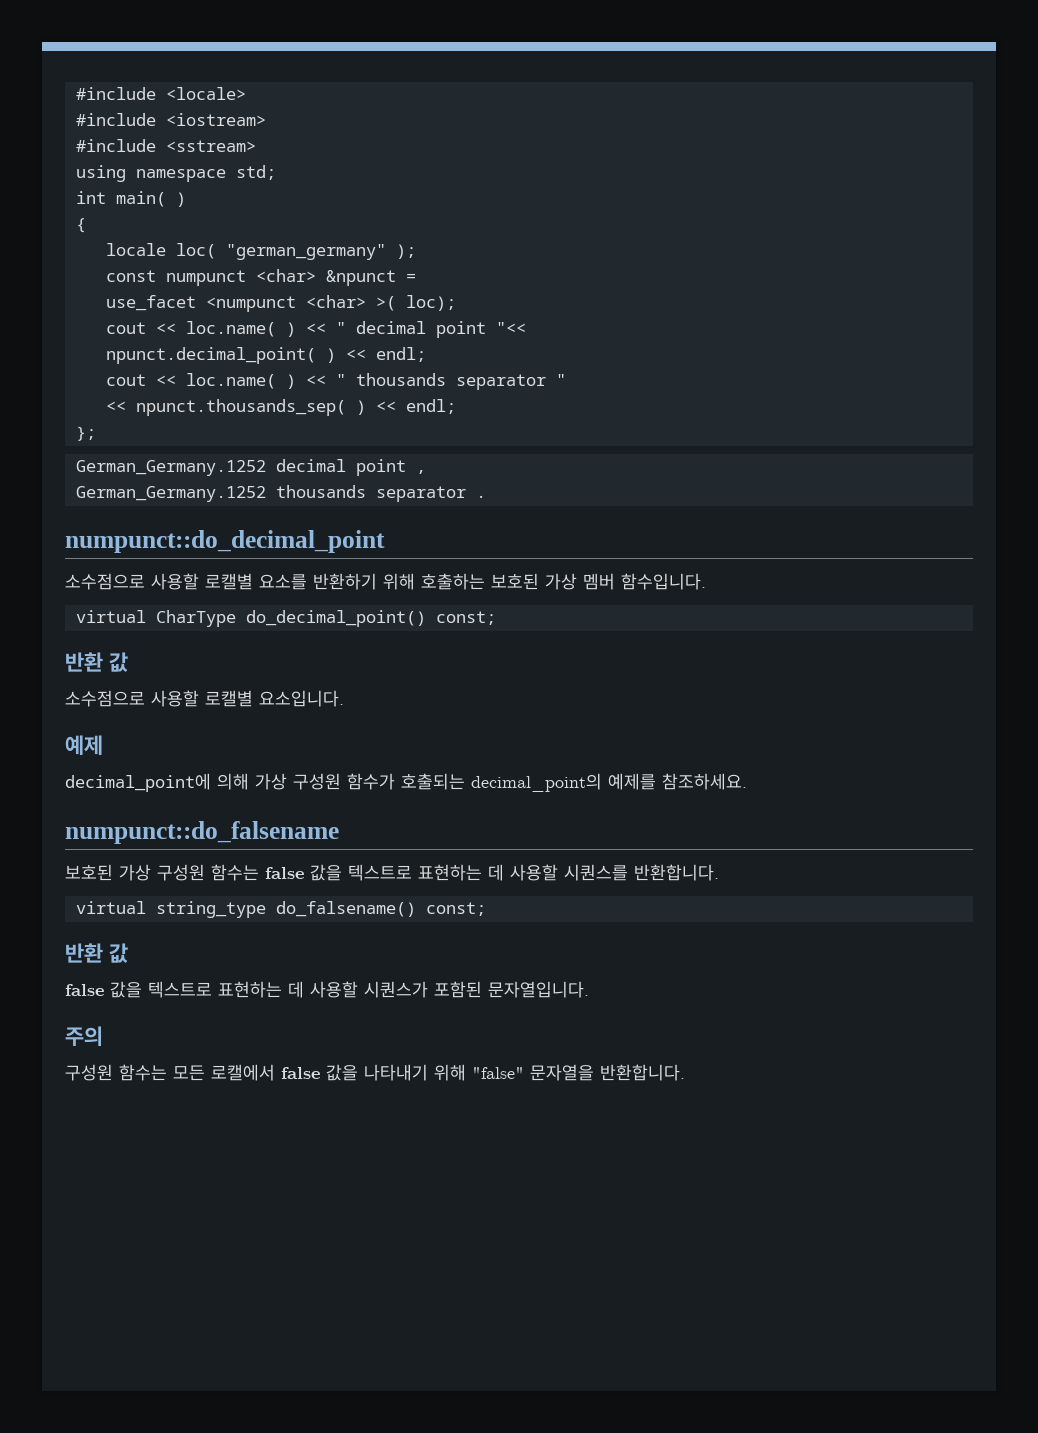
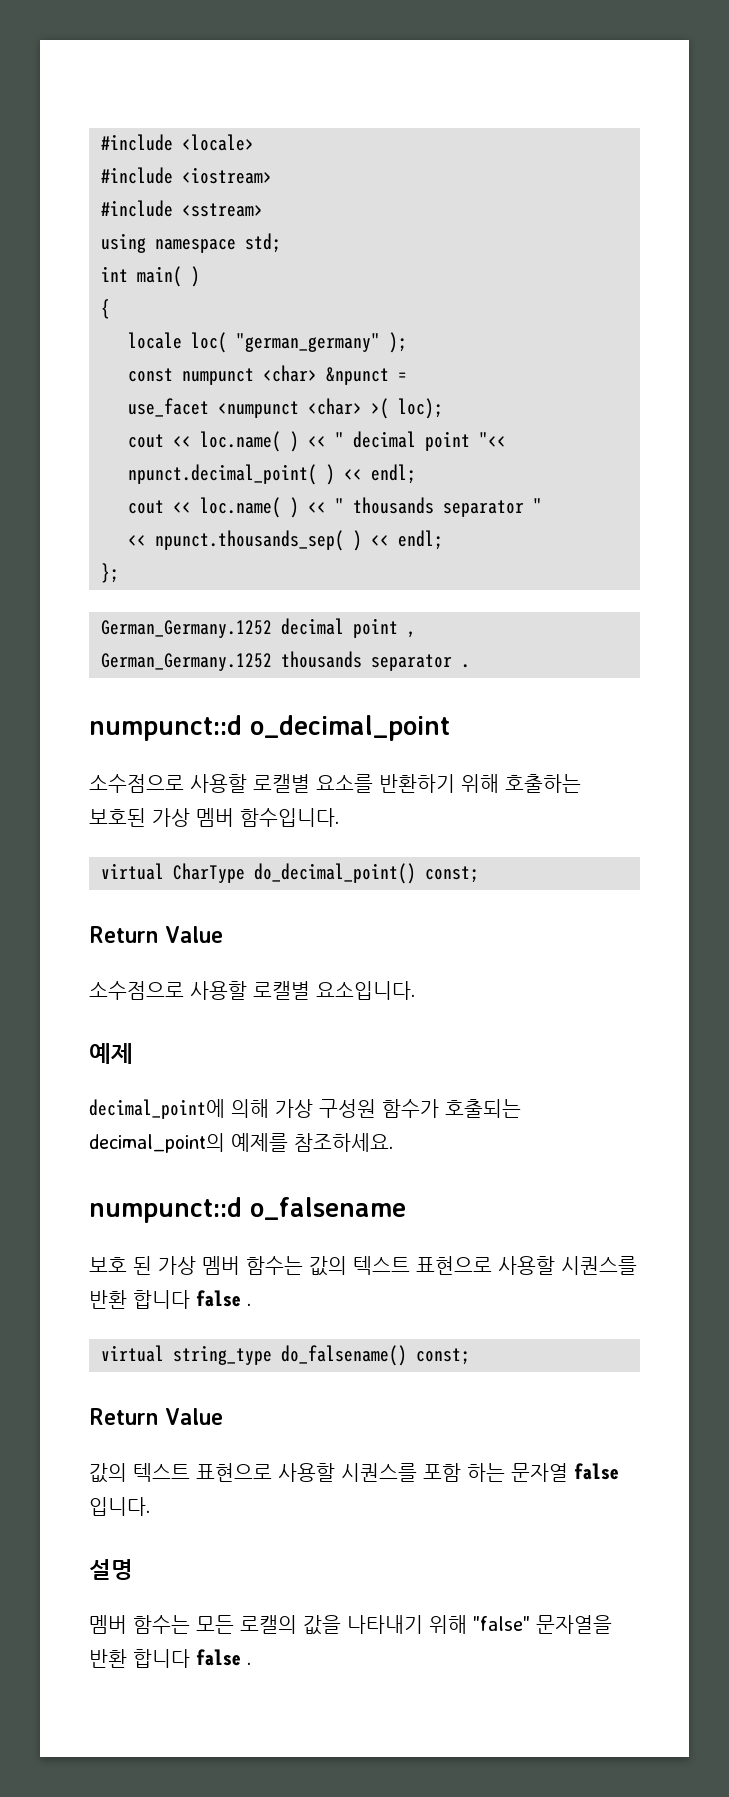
- numpunct::do_decimal_point
+ numpunct::d o_decimal_point
  virtual CharType do_decimal_point() const;
- 반환 값
+ Return Value
- numpunct::do_falsename
- 보호된 가상 구성원 함수는 false 값을 텍스트로 표현하는 데 사용할 시퀀스를 반환합니다.
+ numpunct::d o_falsename
+ 보호 된 가상 멤버 함수는 값의 텍스트 표현으로 사용할 시퀀스를 반환 합니다 false .
  virtual string_type do_falsename() const;
- 반환 값
- false 값을 텍스트로 표현하는 데 사용할 시퀀스가 포함된 문자열입니다.
- 주의
- 구성원 함수는 모든 로캘에서 false 값을 나타내기 위해 "false" 문자열을 반환합니다.
+ Return Value
+ 값의 텍스트 표현으로 사용할 시퀀스를 포함 하는 문자열 false 입니다.
+ 설명
+ 멤버 함수는 모든 로캘의 값을 나타내기 위해 "false" 문자열을 반환 합니다 false .

